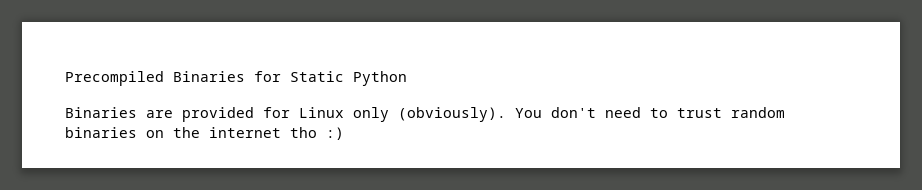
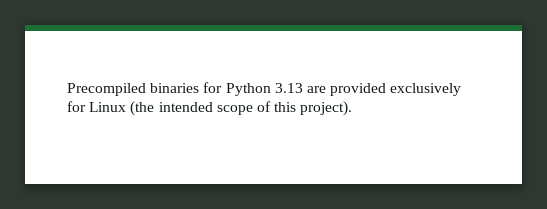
- Precompiled Binaries for Static Python
- Binaries are provided for Linux only (obviously). You don't need to trust random binaries on the internet tho :)
+ Precompiled binaries for Python 3.13 are provided exclusively for Linux (the intended scope of this project).

